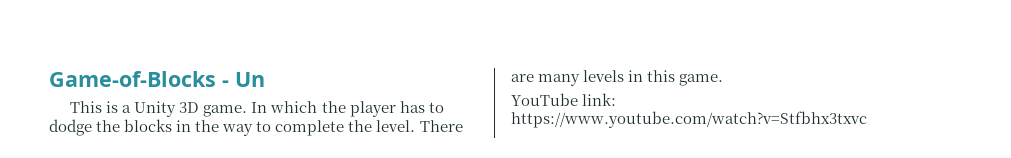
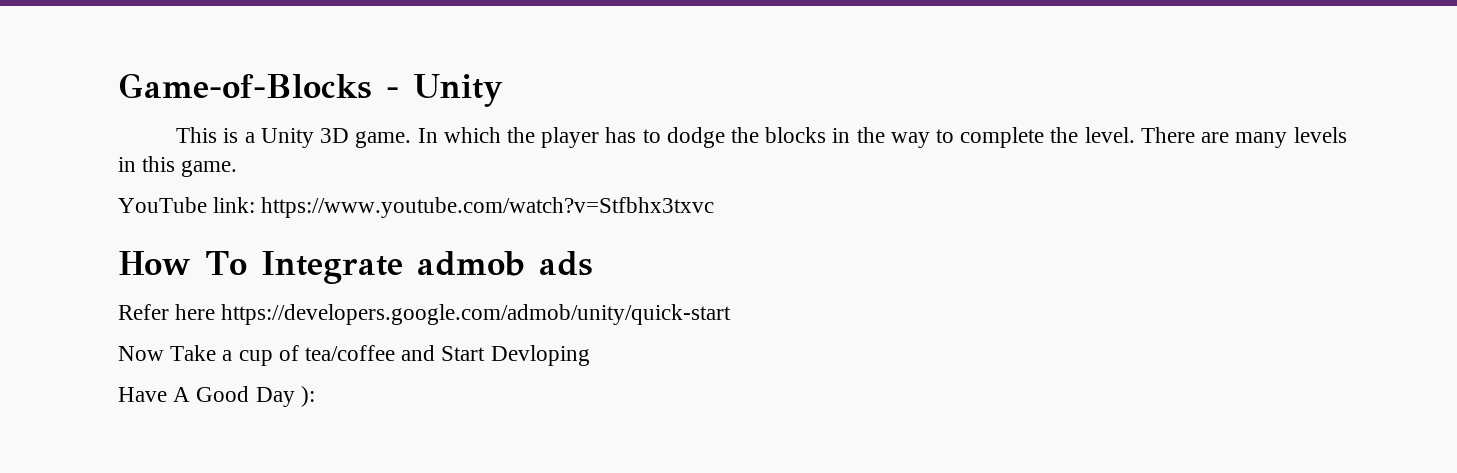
- Game-of-Blocks - Un
+ Game-of-Blocks - Unity
+ How To Integrate admob ads
+ Refer here https://developers.google.com/admob/unity/quick-start
+ Now Take a cup of tea/coffee and Start Devloping
+ Have A Good Day ):

